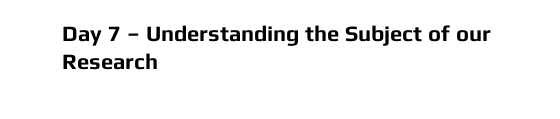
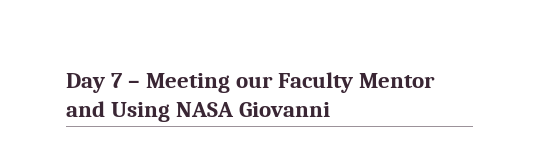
- Day 7 – Understanding the Subject of our Research
+ Day 7 – Meeting our Faculty Mentor and Using NASA Giovanni

